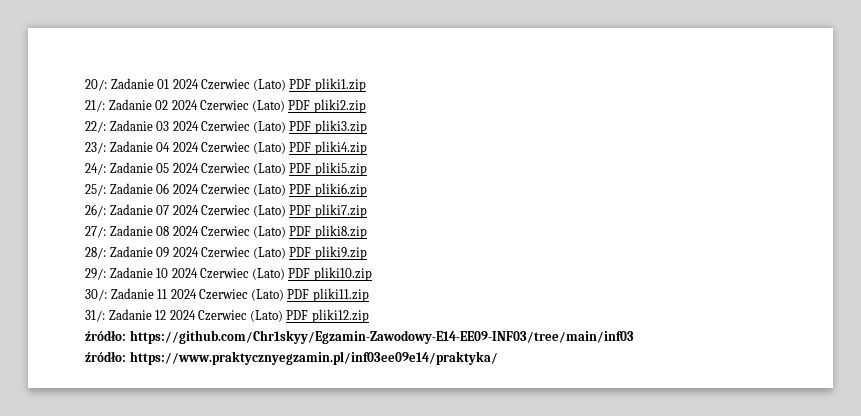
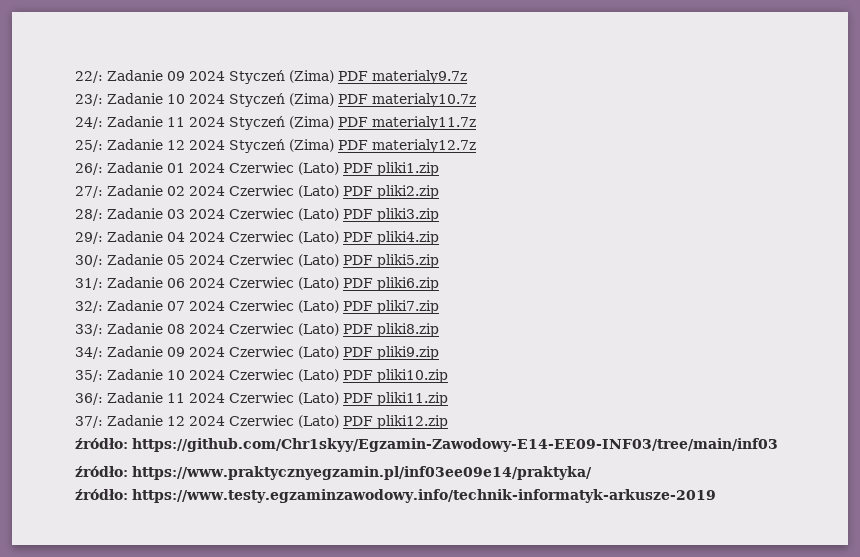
- 20/: Zadanie 01 2024 Czerwiec (Lato) PDF pliki1.zip
+ 22/: Zadanie 09 2024 Styczeń (Zima) PDF materialy9.7z
+ 23/: Zadanie 10 2024 Styczeń (Zima) PDF materialy10.7z
+ 24/: Zadanie 11 2024 Styczeń (Zima) PDF materialy11.7z
+ 25/: Zadanie 12 2024 Styczeń (Zima) PDF materialy12.7z
+ 26/: Zadanie 01 2024 Czerwiec (Lato) PDF pliki1.zip
- 21/: Zadanie 02 2024 Czerwiec (Lato) PDF pliki2.zip
+ 27/: Zadanie 02 2024 Czerwiec (Lato) PDF pliki2.zip
- 22/: Zadanie 03 2024 Czerwiec (Lato) PDF pliki3.zip
+ 28/: Zadanie 03 2024 Czerwiec (Lato) PDF pliki3.zip
- 23/: Zadanie 04 2024 Czerwiec (Lato) PDF pliki4.zip
+ 29/: Zadanie 04 2024 Czerwiec (Lato) PDF pliki4.zip
- 24/: Zadanie 05 2024 Czerwiec (Lato) PDF pliki5.zip
+ 30/: Zadanie 05 2024 Czerwiec (Lato) PDF pliki5.zip
- 25/: Zadanie 06 2024 Czerwiec (Lato) PDF pliki6.zip
+ 31/: Zadanie 06 2024 Czerwiec (Lato) PDF pliki6.zip
- 26/: Zadanie 07 2024 Czerwiec (Lato) PDF pliki7.zip
+ 32/: Zadanie 07 2024 Czerwiec (Lato) PDF pliki7.zip
- 27/: Zadanie 08 2024 Czerwiec (Lato) PDF pliki8.zip
+ 33/: Zadanie 08 2024 Czerwiec (Lato) PDF pliki8.zip
- 28/: Zadanie 09 2024 Czerwiec (Lato) PDF pliki9.zip
+ 34/: Zadanie 09 2024 Czerwiec (Lato) PDF pliki9.zip
- 29/: Zadanie 10 2024 Czerwiec (Lato) PDF pliki10.zip
+ 35/: Zadanie 10 2024 Czerwiec (Lato) PDF pliki10.zip
- 30/: Zadanie 11 2024 Czerwiec (Lato) PDF pliki11.zip
+ 36/: Zadanie 11 2024 Czerwiec (Lato) PDF pliki11.zip
- 31/: Zadanie 12 2024 Czerwiec (Lato) PDF pliki12.zip
+ 37/: Zadanie 12 2024 Czerwiec (Lato) PDF pliki12.zip
+ źródło: https://www.testy.egzaminzawodowy.info/technik-informatyk-arkusze-2019

